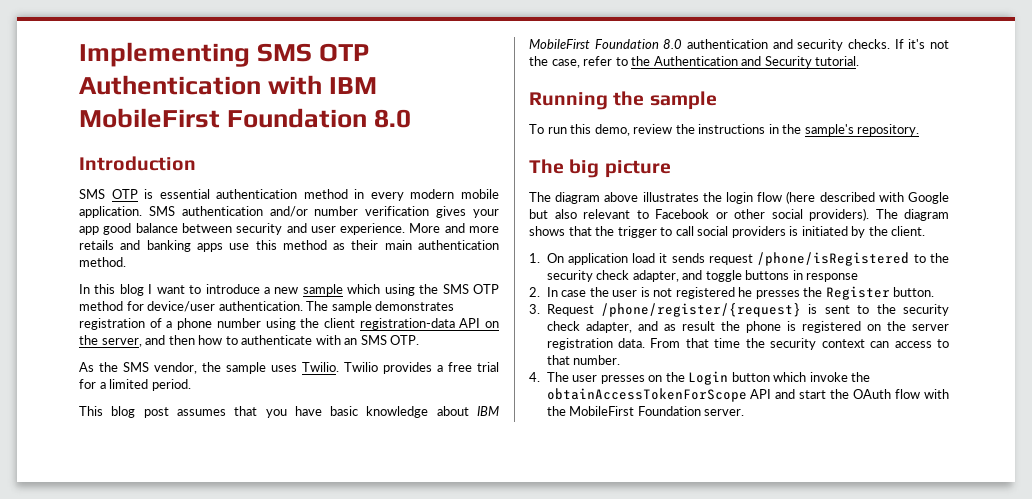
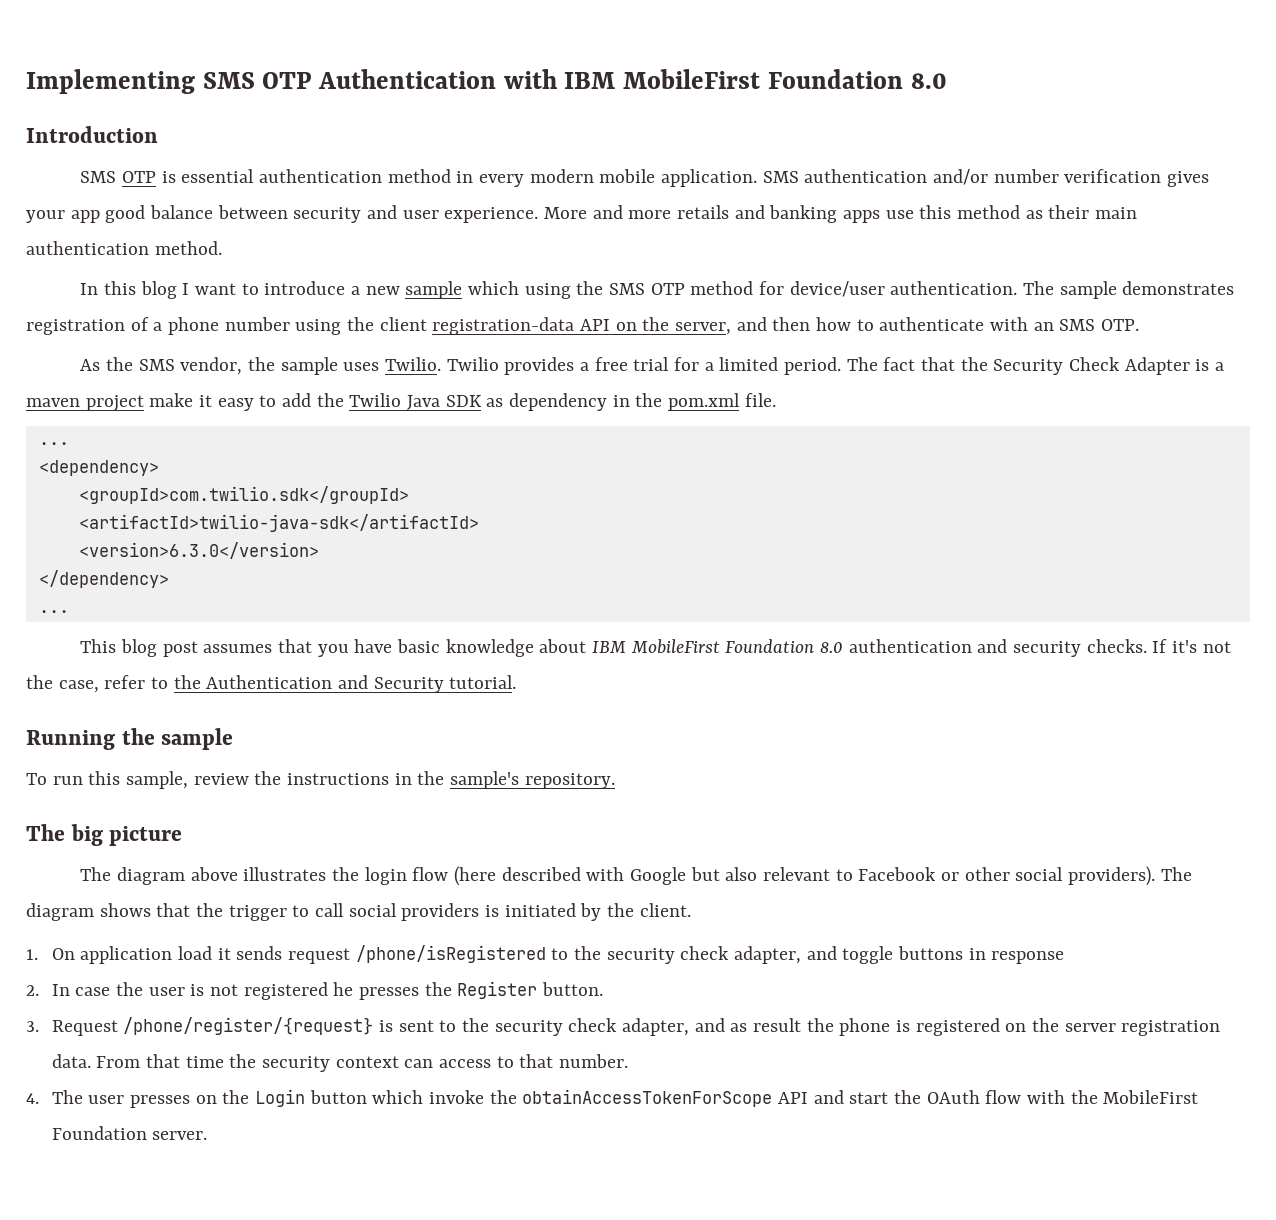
+ The fact that the Security Check Adapter is a maven project make it easy to add the Twilio Java SDK as dependency in the pom.xml file.
+ ...
+ <dependency>
+ <groupId>com.twilio.sdk</groupId>
+ <artifactId>twilio-java-sdk</artifactId>
+ <version>6.3.0</version>
+ </dependency>
+ ...
- To run this demo, review the instructions in the sample's repository.
+ To run this sample, review the instructions in the sample's repository.

